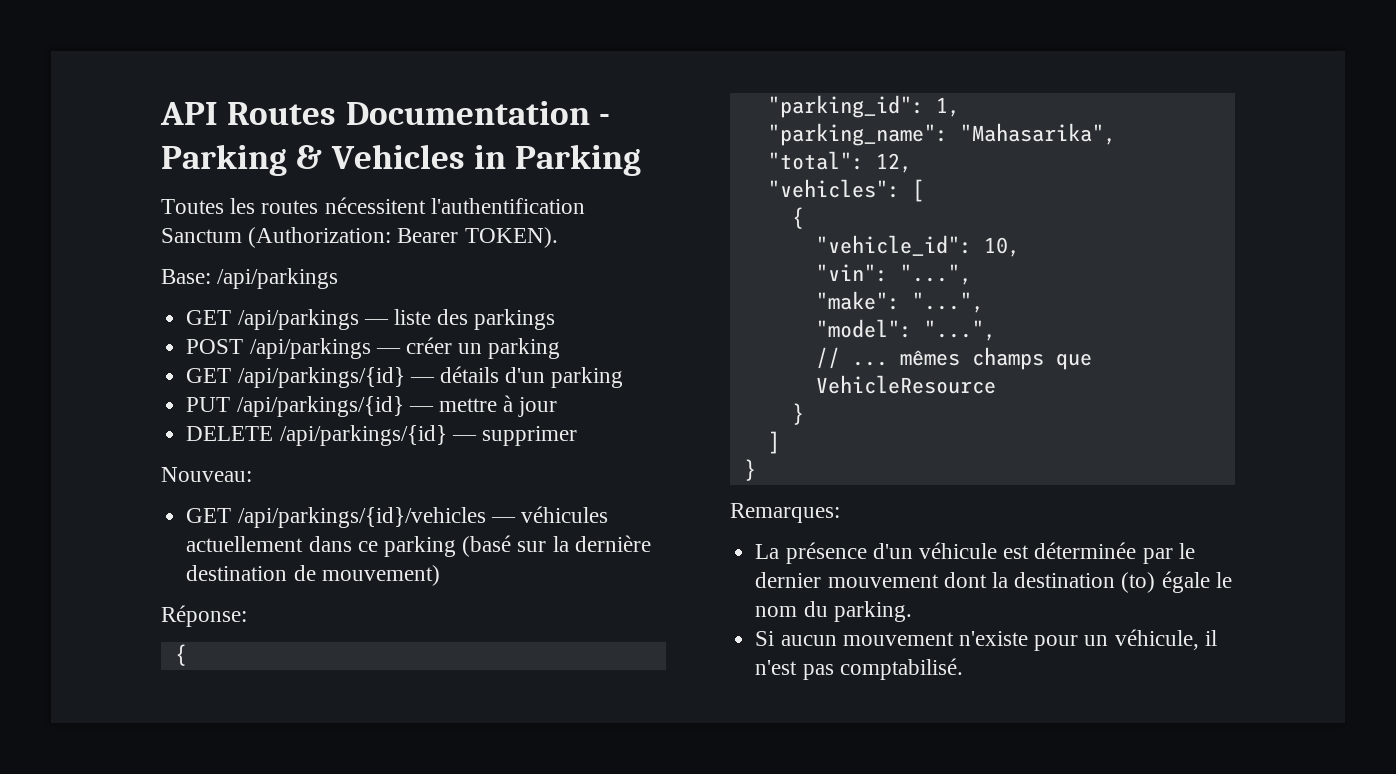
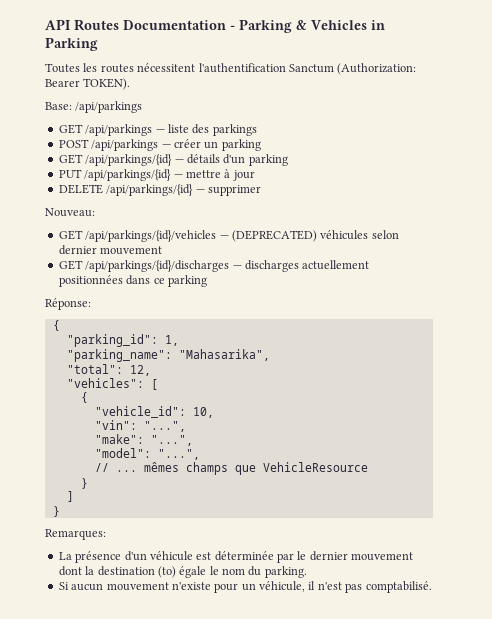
- GET /api/parkings/{id}/vehicles — véhicules actuellement dans ce parking (basé sur la dernière destination de mouvement)
+ GET /api/parkings/{id}/vehicles — (DEPRECATED) véhicules selon dernier mouvement
+ GET /api/parkings/{id}/discharges — discharges actuellement positionnées dans ce parking

